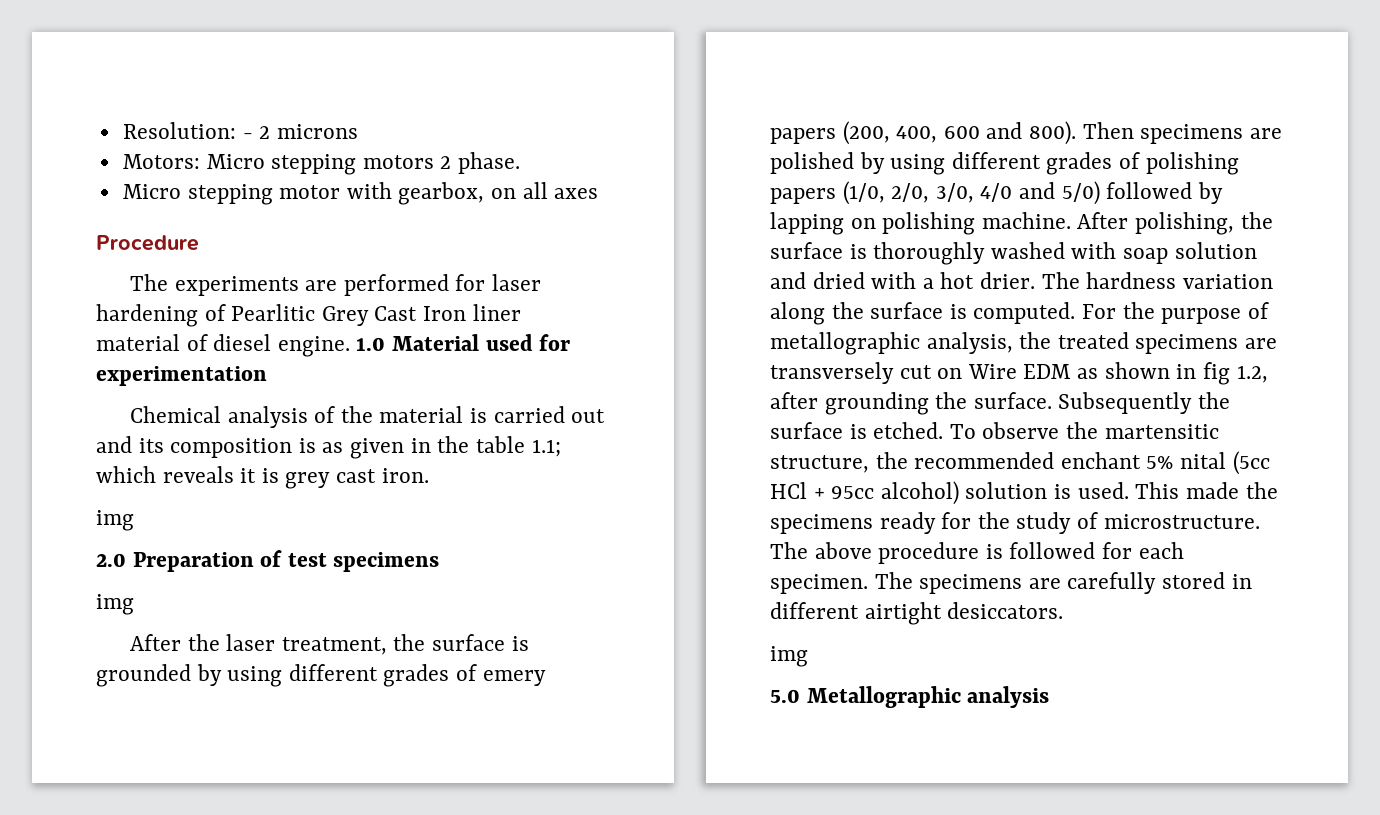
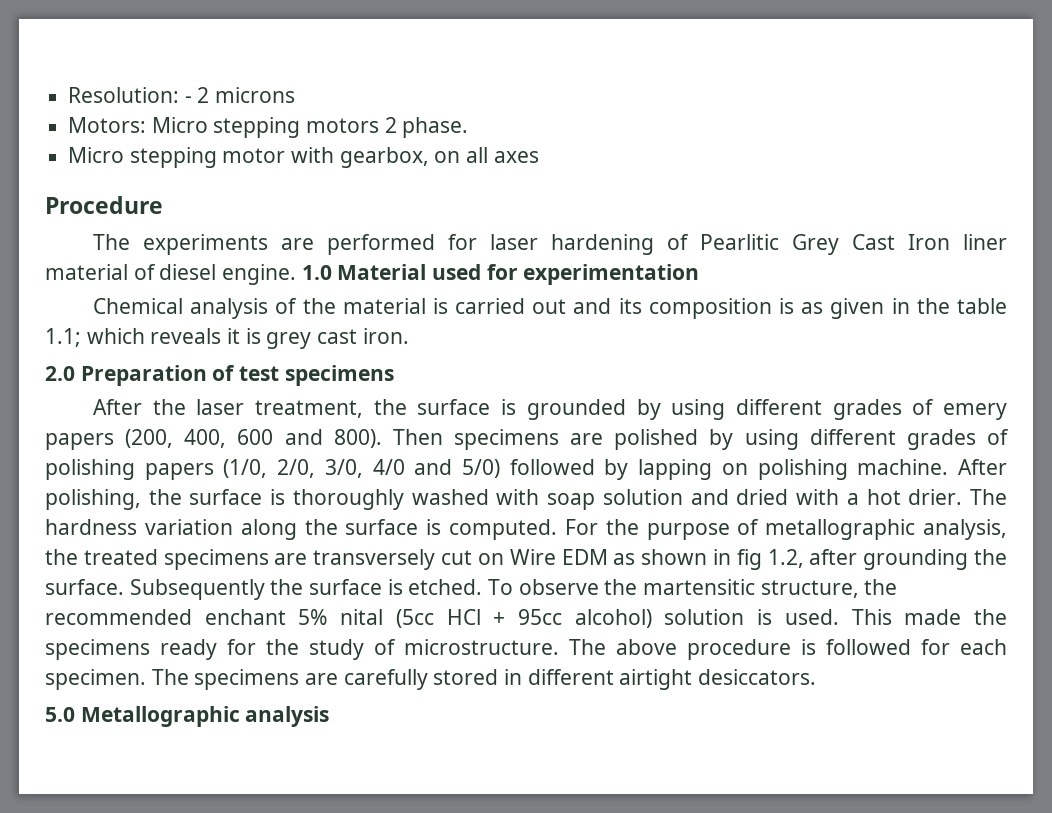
  Chemical analysis of the material is carried out and its composition is as given in the table 1.1; which reveals it is grey cast iron.
- img
  2.0 Preparation of test specimens
- img
  The specimens are carefully stored in different airtight desiccators.
- img

